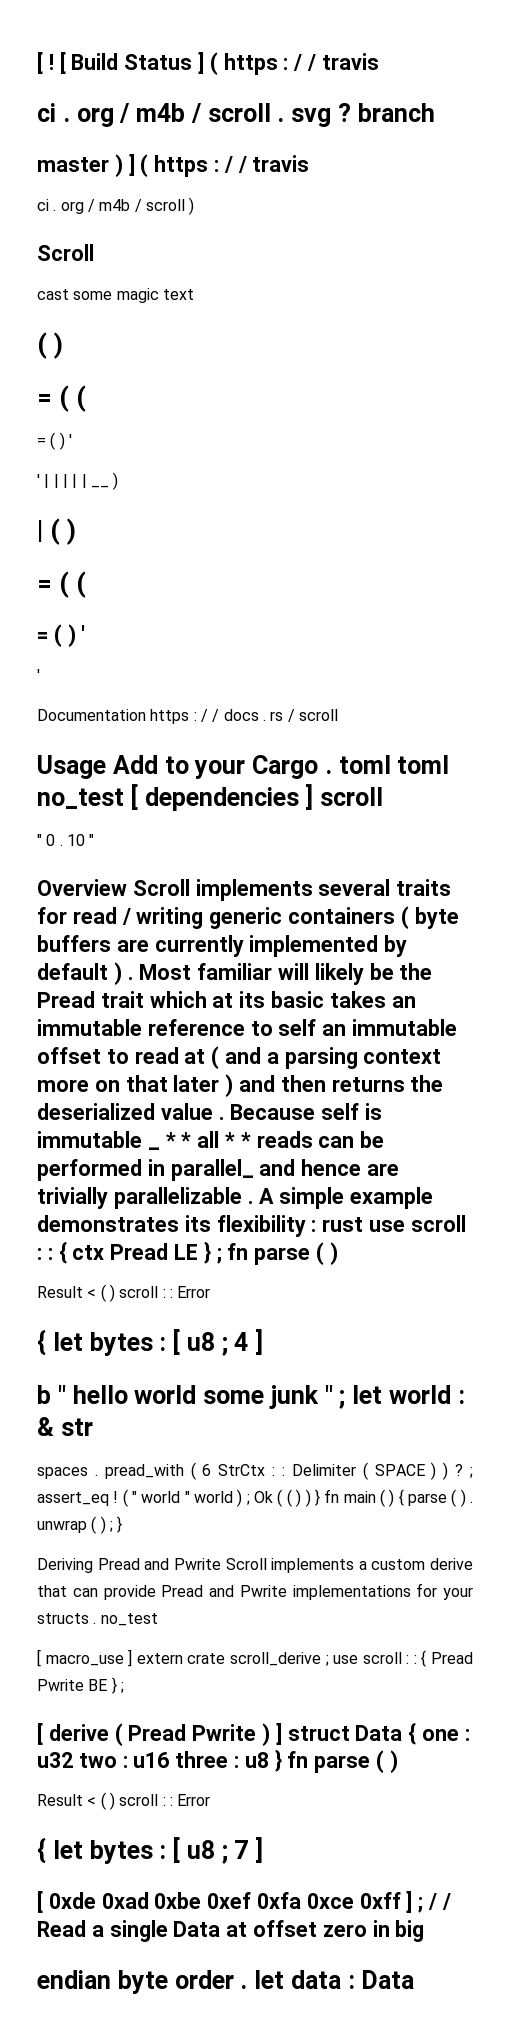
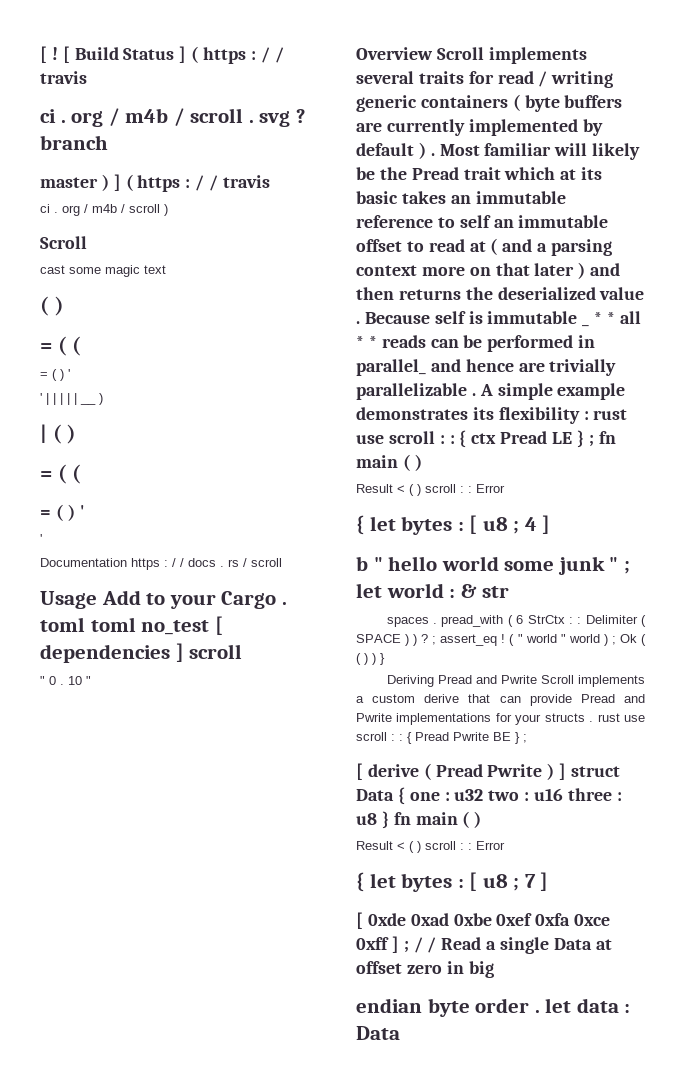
- A simple example demonstrates its flexibility : rust use scroll : : { ctx Pread LE } ; fn parse ( )
+ A simple example demonstrates its flexibility : rust use scroll : : { ctx Pread LE } ; fn main ( )
- ( " world " world ) ; Ok ( ( ) ) } fn main ( ) { parse ( ) . unwrap ( ) ; }
+ ( " world " world ) ; Ok ( ( ) ) }
- Deriving Pread and Pwrite Scroll implements a custom derive that can provide Pread and Pwrite implementations for your structs . no_test
- [ macro_use ] extern crate scroll_derive ; use scroll : : { Pread Pwrite BE } ;
+ Deriving Pread and Pwrite Scroll implements a custom derive that can provide Pread and Pwrite implementations for your structs . rust use scroll : : { Pread Pwrite BE } ;
- [ derive ( Pread Pwrite ) ] struct Data { one : u32 two : u16 three : u8 } fn parse ( )
+ [ derive ( Pread Pwrite ) ] struct Data { one : u32 two : u16 three : u8 } fn main ( )

